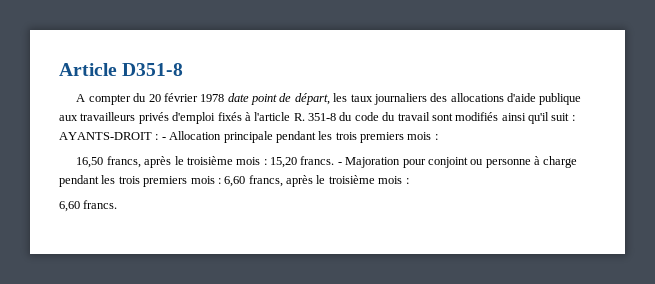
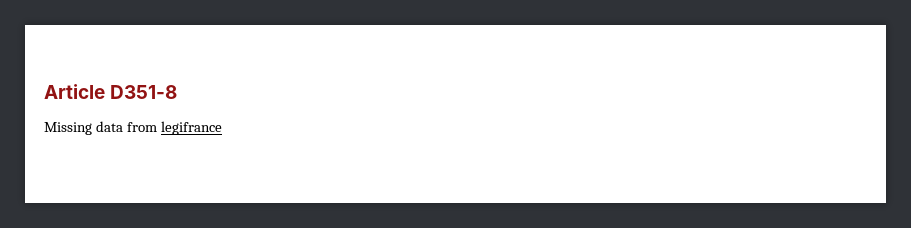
- A compter du 20 février 1978 date point de départ, les taux journaliers des allocations d'aide publique aux travailleurs privés d'emploi fixés à l'article R. 351-8 du code du travail sont modifiés ainsi qu'il suit : AYANTS-DROIT : - Allocation principale pendant les trois premiers mois :
- 16,50 francs, après le troisième mois : 15,20 francs. - Majoration pour conjoint ou personne à charge pendant les trois premiers mois : 6,60 francs, après le troisième mois :
- 6,60 francs.
+ Missing data from legifrance

